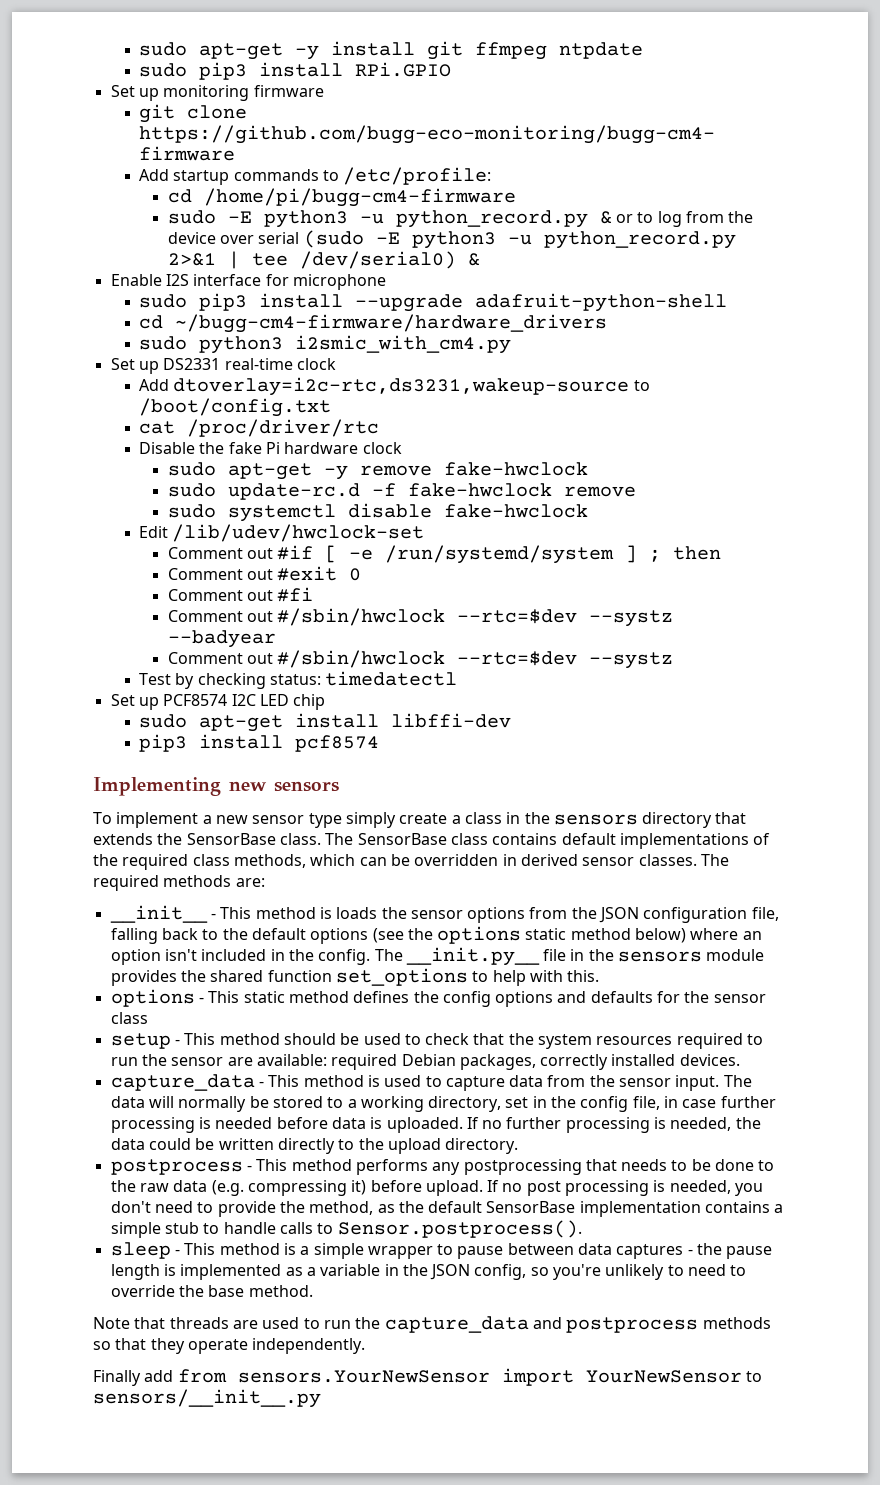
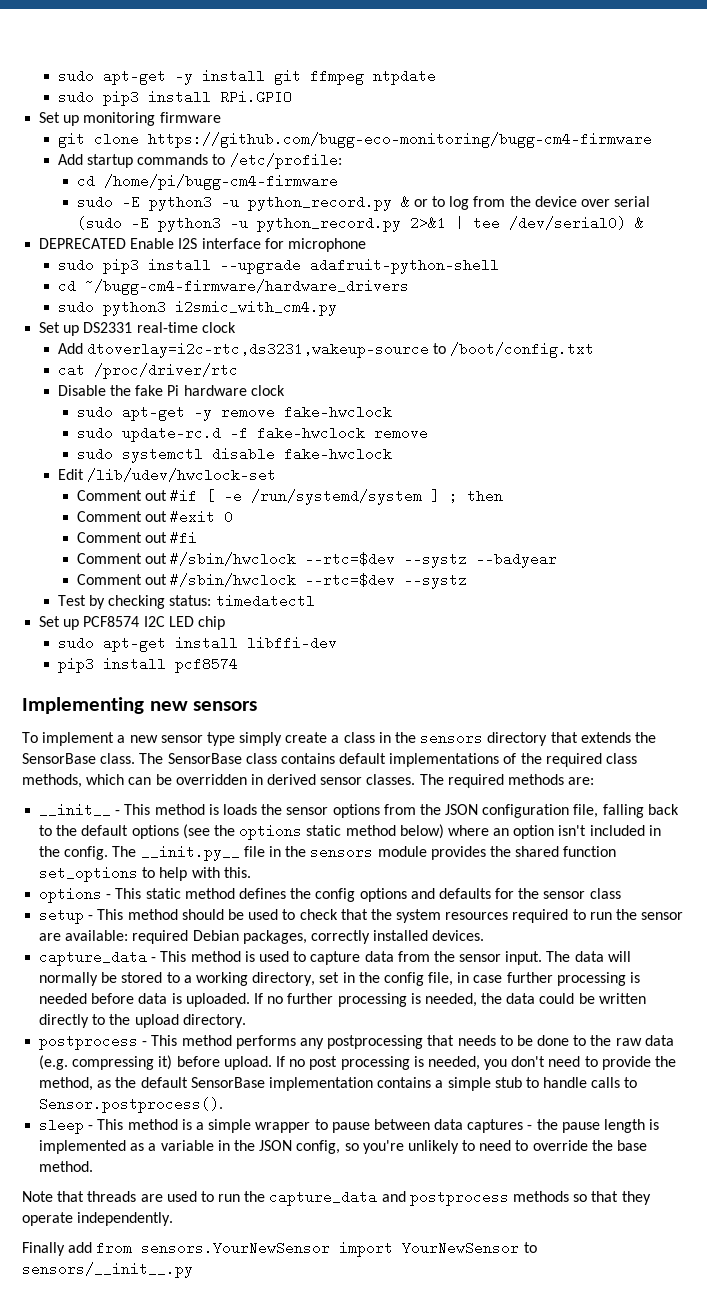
- Enable I2S interface for microphone
+ DEPRECATED Enable I2S interface for microphone

